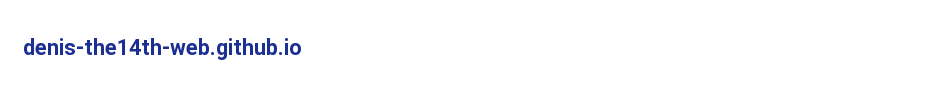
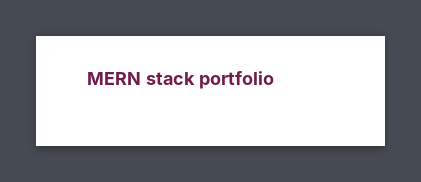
- denis-the14th-web.github.io
+ MERN stack portfolio

